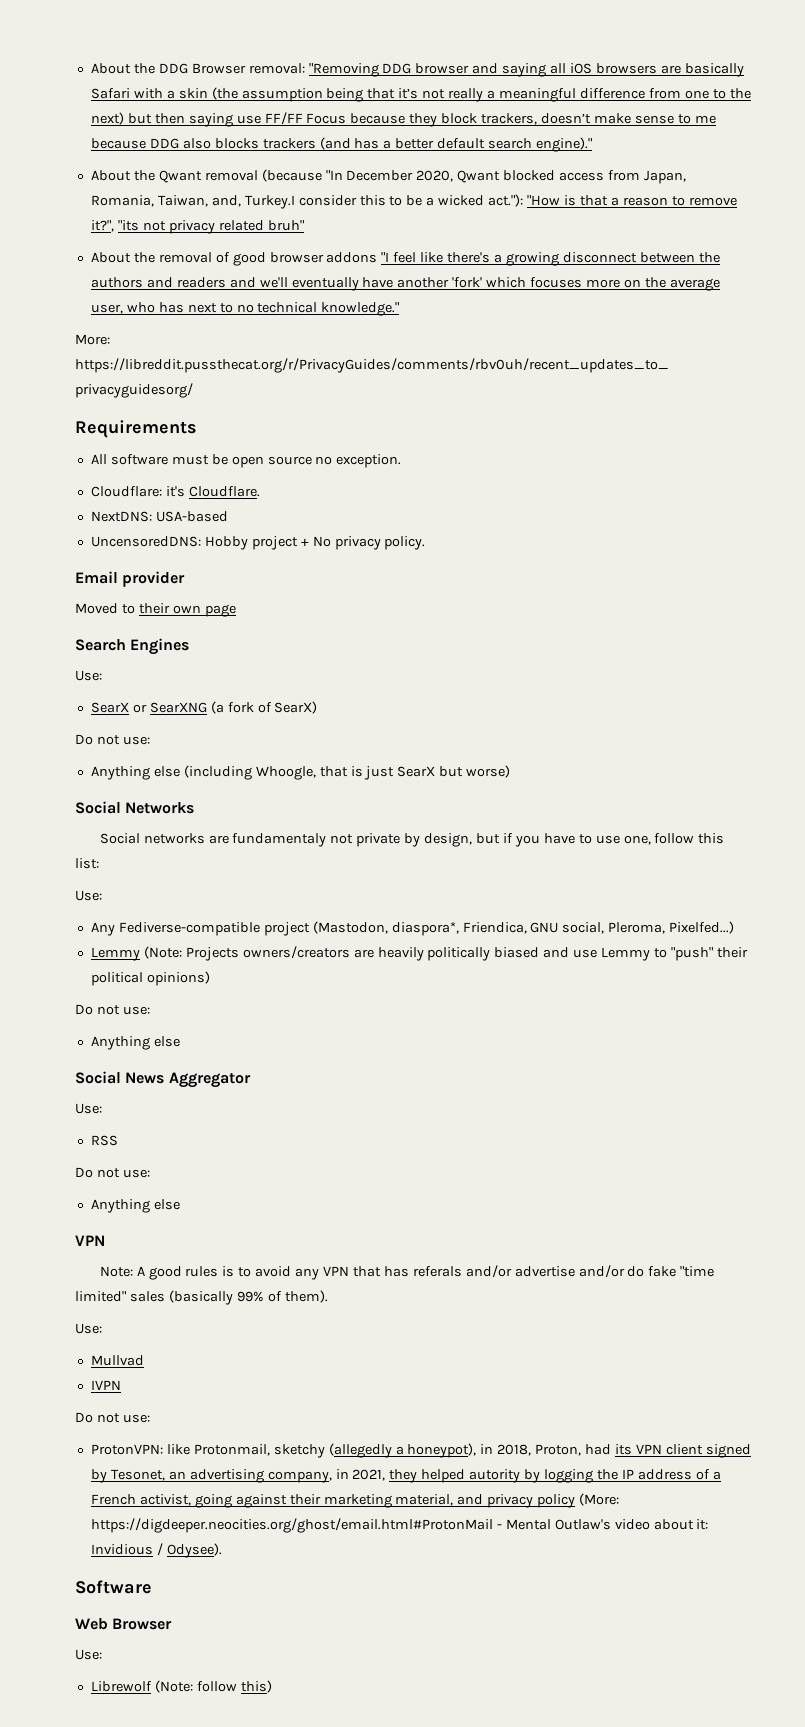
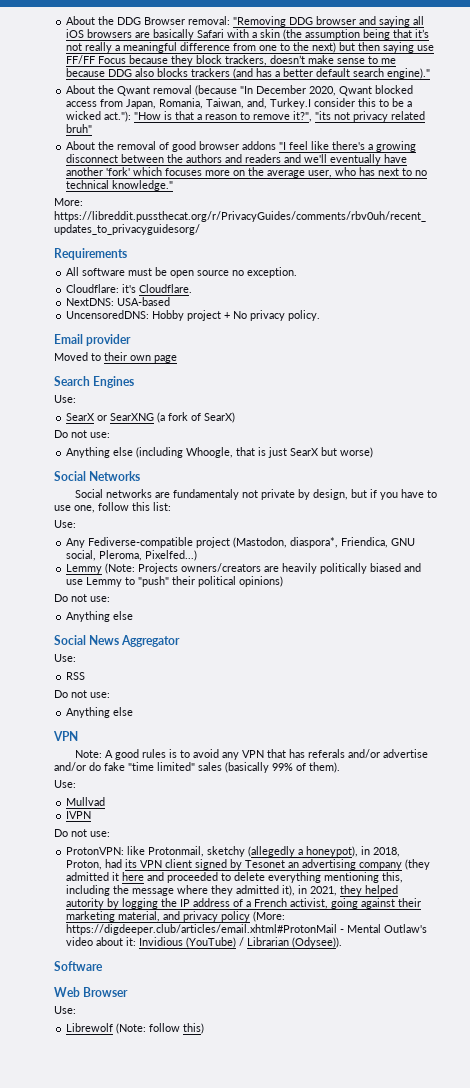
- ProtonVPN: like Protonmail, sketchy (allegedly a honeypot), in 2018, Proton, had its VPN client signed by Tesonet, an advertising company, in 2021, they helped autority by logging the IP address of a French activist, going against their marketing material, and privacy policy (More: https://digdeeper.neocities.org/ghost/email.html#ProtonMail - Mental Outlaw's video about it: Invidious / Odysee).
+ ProtonVPN: like Protonmail, sketchy (allegedly a honeypot), in 2018, Proton, had its VPN client signed by Tesonet an advertising company (they admitted it here and proceeded to delete everything mentioning this, including the message where they admitted it), in 2021, they helped autority by logging the IP address of a French activist, going against their marketing material, and privacy policy (More: https://digdeeper.club/articles/email.xhtml#ProtonMail - Mental Outlaw's video about it: Invidious (YouTube) / Librarian (Odysee)).

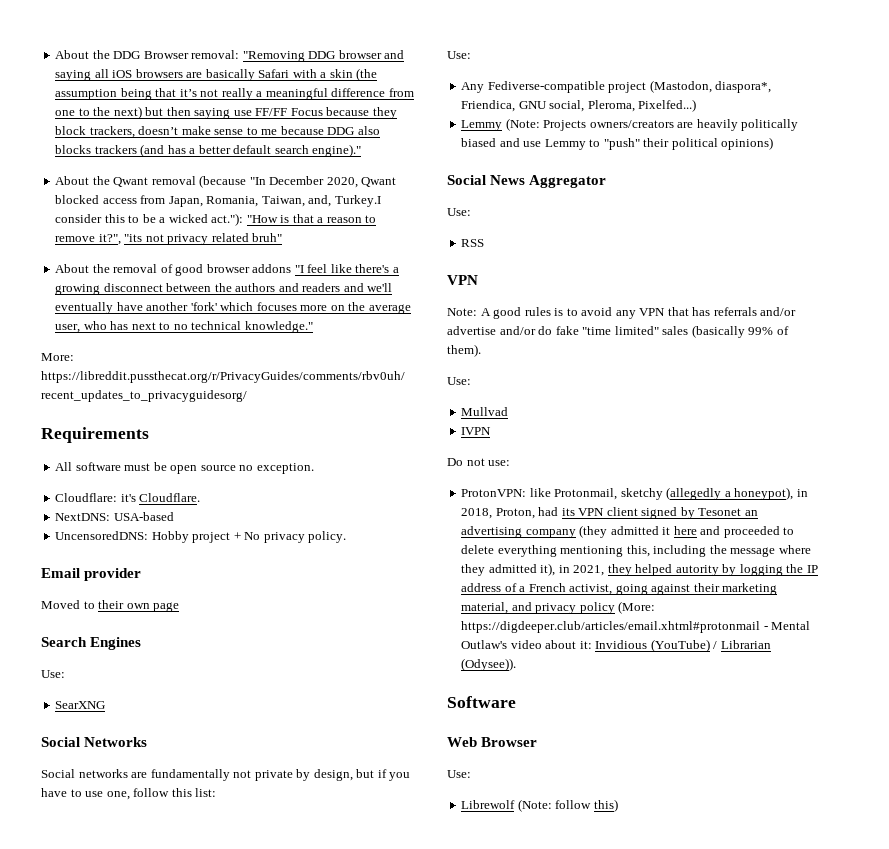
- SearX or SearXNG (a fork of SearX)
- Do not use:
- Anything else (including Whoogle, that is just SearX but worse)
+ SearXNG
- Social networks are fundamentaly not private by design, but if you have to use one, follow this list:
+ Social networks are fundamentally not private by design, but if you have to use one, follow this list:
  Lemmy (Note: Projects owners/creators are heavily politically biased and use Lemmy to "push" their political opinions)
- Do not use:
- Anything else
  RSS
- Do not use:
- Anything else
- Note: A good rules is to avoid any VPN that has referals and/or advertise and/or do fake "time limited" sales (basically 99% of them).
+ Note: A good rules is to avoid any VPN that has referrals and/or advertise and/or do fake "time limited" sales (basically 99% of them).
- https://digdeeper.club/articles/email.xhtml#ProtonMail - Mental Outlaw's video about it:
+ https://digdeeper.club/articles/email.xhtml#protonmail - Mental Outlaw's video about it:

